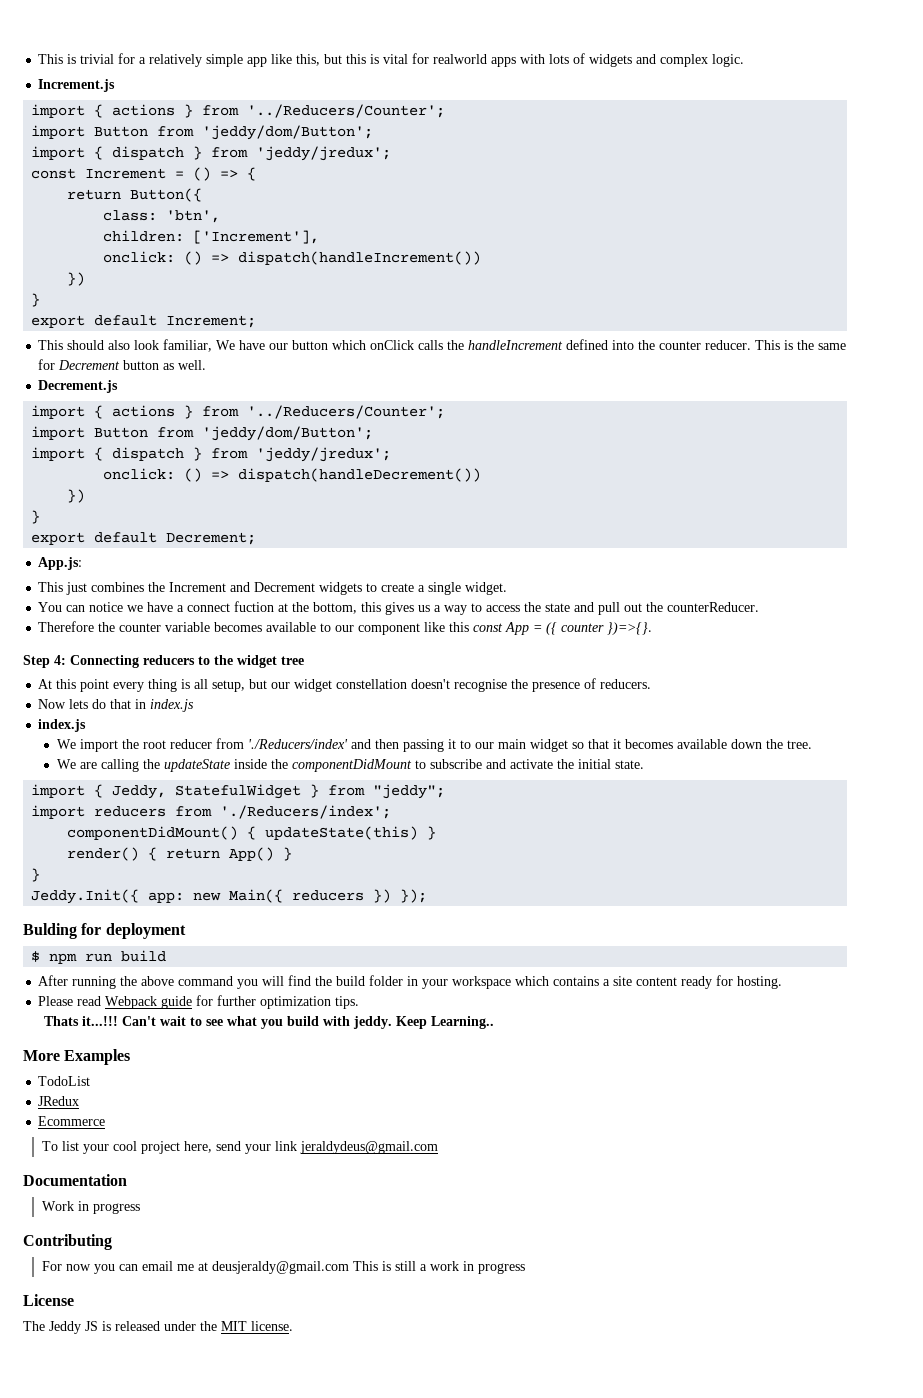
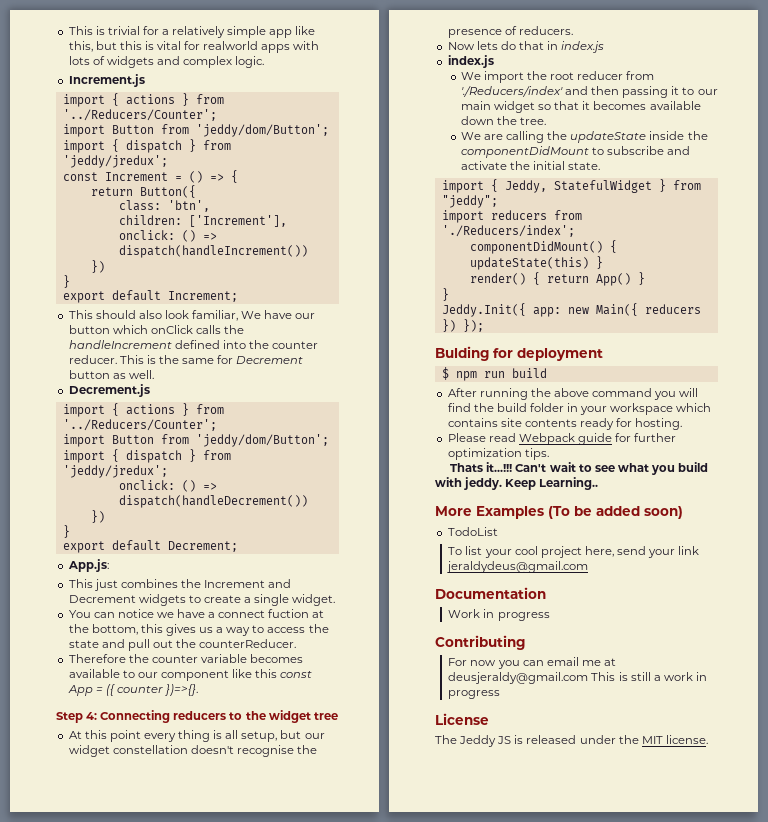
- After running the above command you will find the build folder in your workspace which contains a site content ready for hosting.
+ After running the above command you will find the build folder in your workspace which contains site contents ready for hosting.
- More Examples
+ More Examples (To be added soon)
- JRedux
- Ecommerce

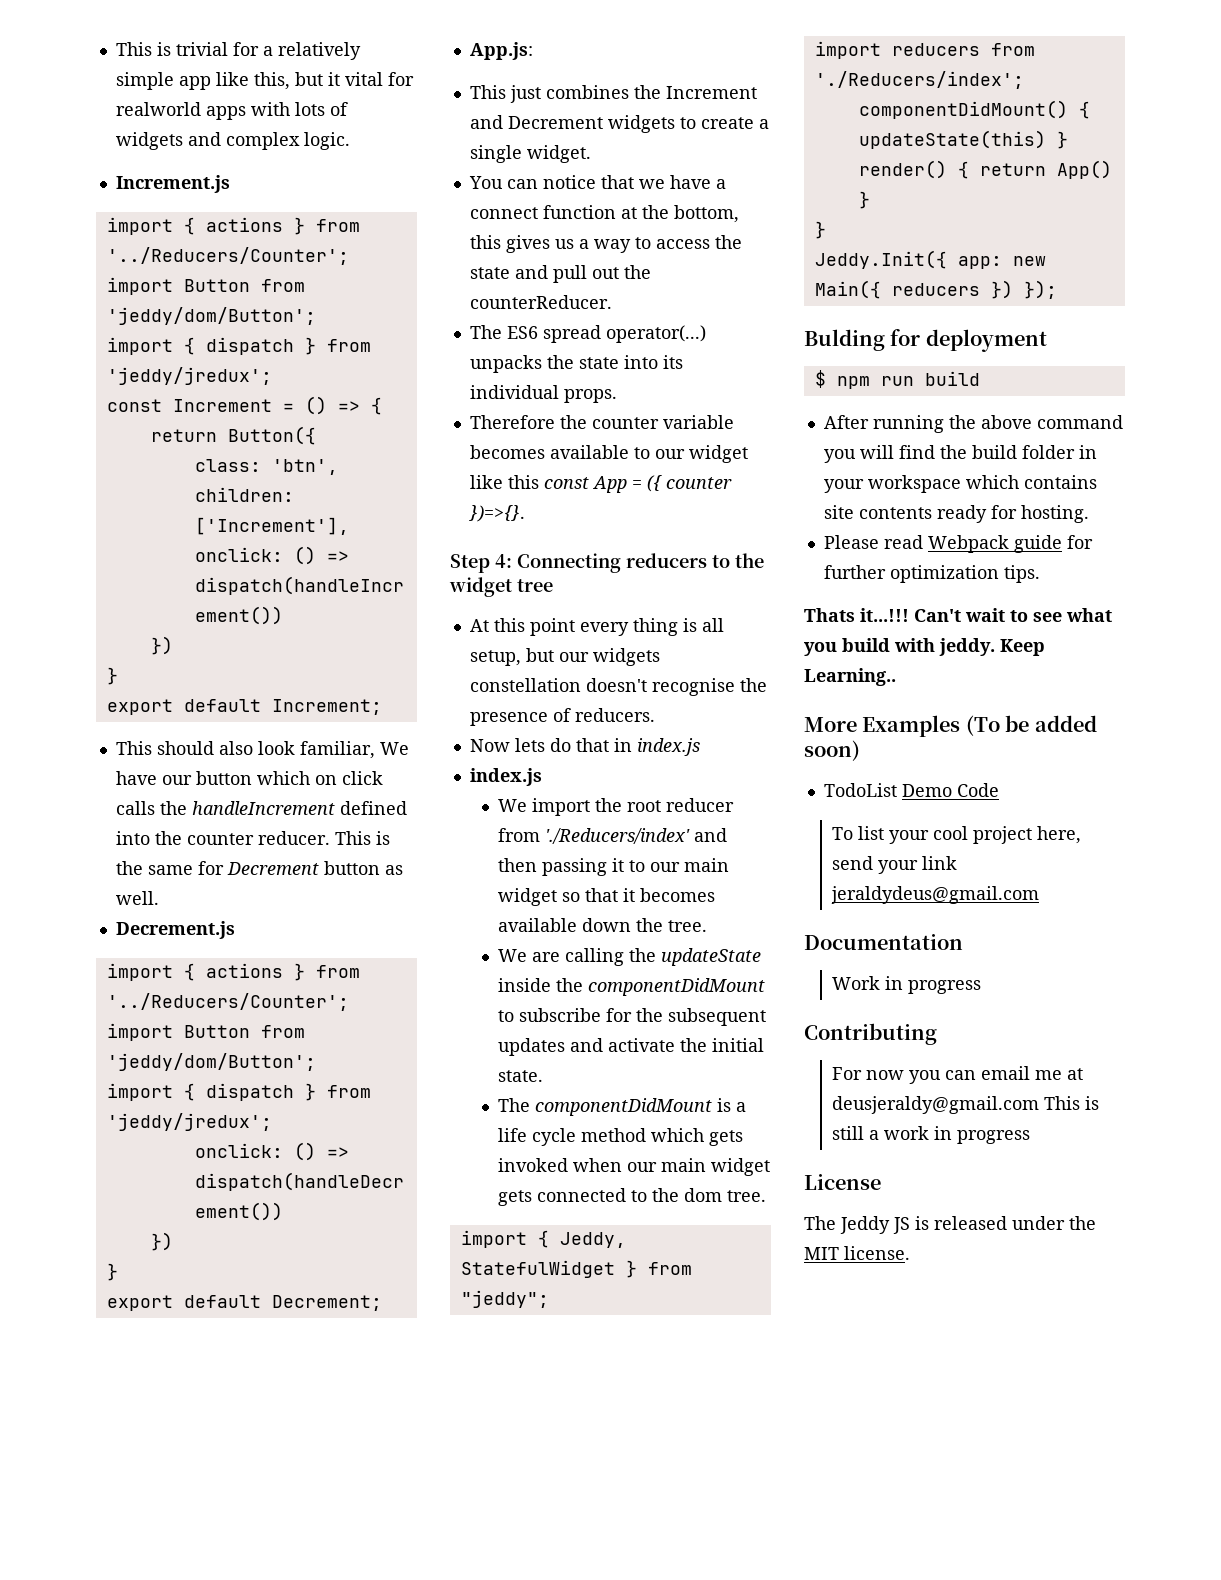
- This is trivial for a relatively simple app like this, but this is vital for realworld apps with lots of widgets and complex logic.
+ This is trivial for a relatively simple app like this, but it vital for realworld apps with lots of widgets and complex logic.
- This should also look familiar, We have our button which onClick calls the handleIncrement defined into the counter reducer.
+ This should also look familiar, We have our button which on click calls the handleIncrement defined into the counter reducer.
- You can notice we have a connect fuction at the bottom, this gives us a way to access the state and pull out the counterReducer.
+ You can notice that we have a connect function at the bottom, this gives us a way to access the state and pull out the counterReducer.
+ The ES6 spread operator(...) unpacks the state into its individual props.
- Therefore the counter variable becomes available to our component like this const App = ({ counter })=>{}.
+ Therefore the counter variable becomes available to our widget like this const App = ({ counter })=>{}.
- At this point every thing is all setup, but our widget constellation doesn't recognise the presence of reducers.
+ At this point every thing is all setup, but our widgets constellation doesn't recognise the presence of reducers.
- We are calling the updateState inside the componentDidMount to subscribe and activate the initial state.
+ We are calling the updateState inside the componentDidMount to subscribe for the subsequent updates and activate the initial state.
+ The componentDidMount is a life cycle method which gets invoked when our main widget gets connected to the dom tree.
- TodoList
+ TodoList Demo Code

